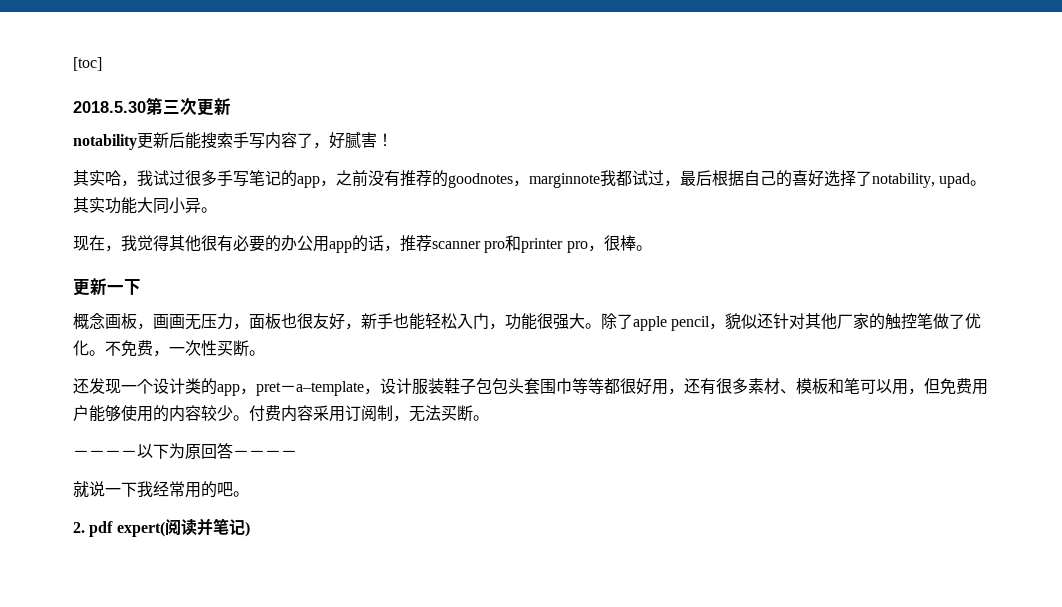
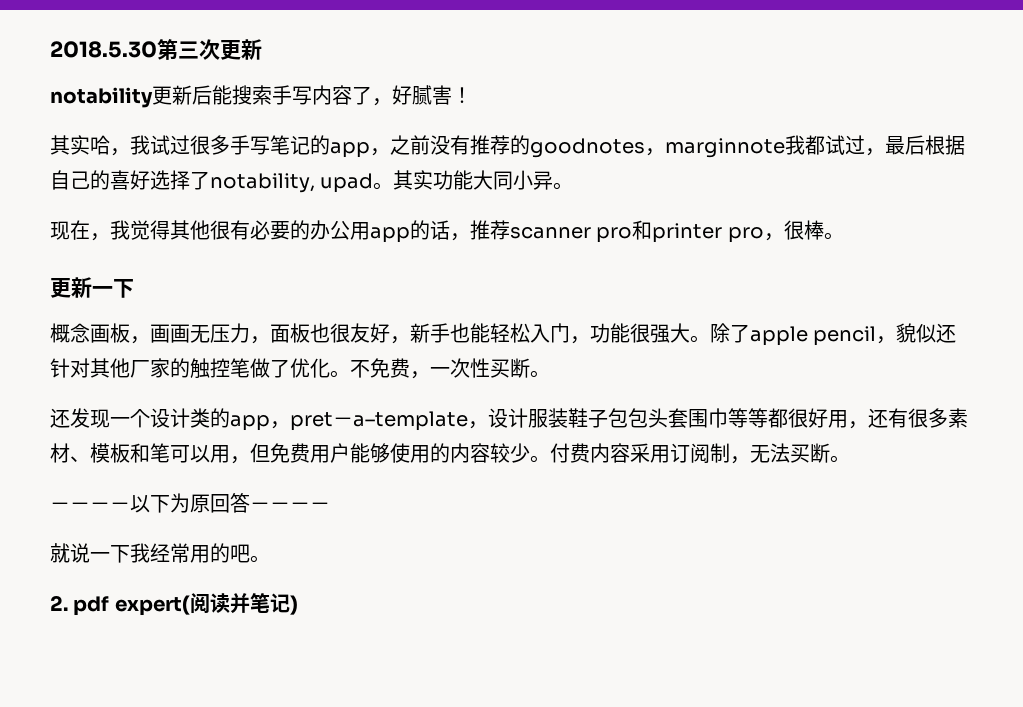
- [toc]

